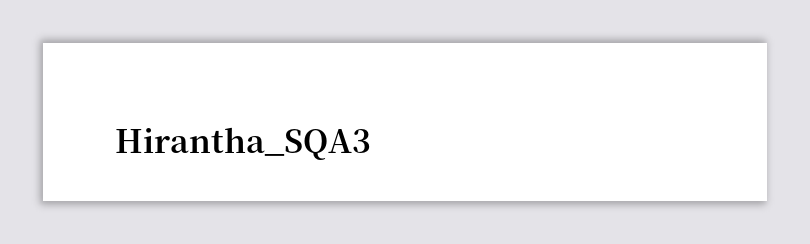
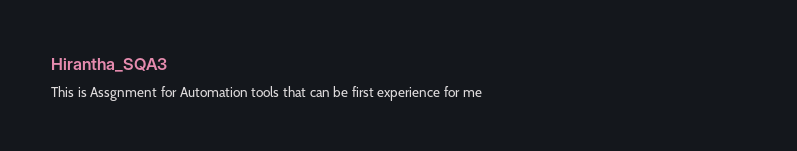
+ This is Assgnment for Automation tools that can be first experience for me

